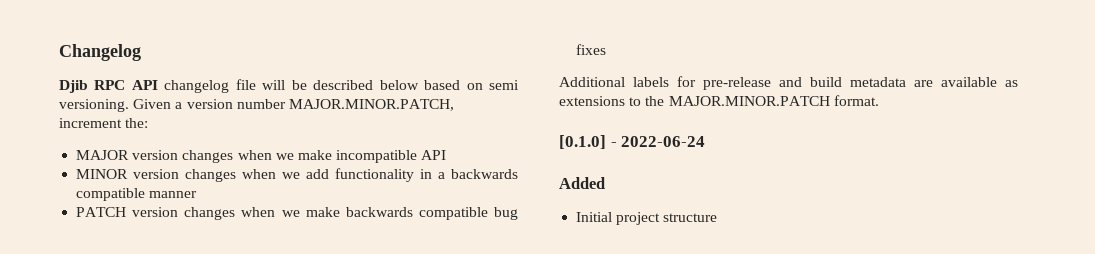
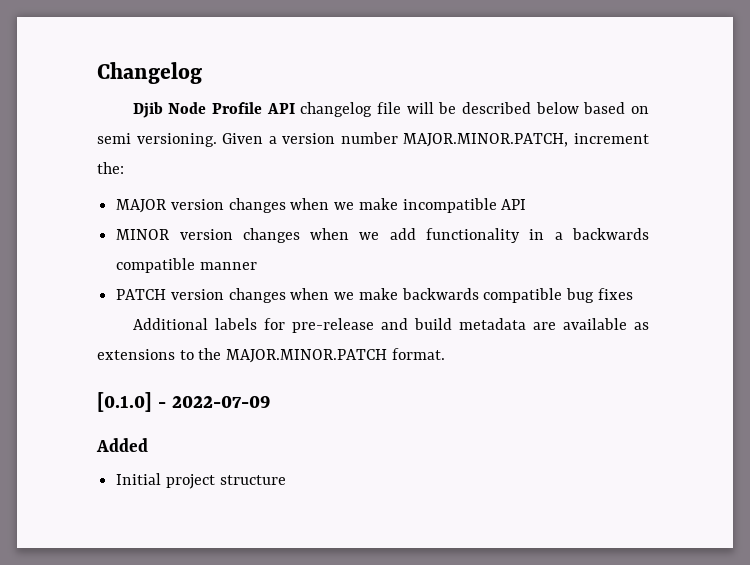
- Djib RPC API changelog file will be described below based on semi versioning.
+ Djib Node Profile API changelog file will be described below based on semi versioning.
- [0.1.0] - 2022-06-24
+ [0.1.0] - 2022-07-09

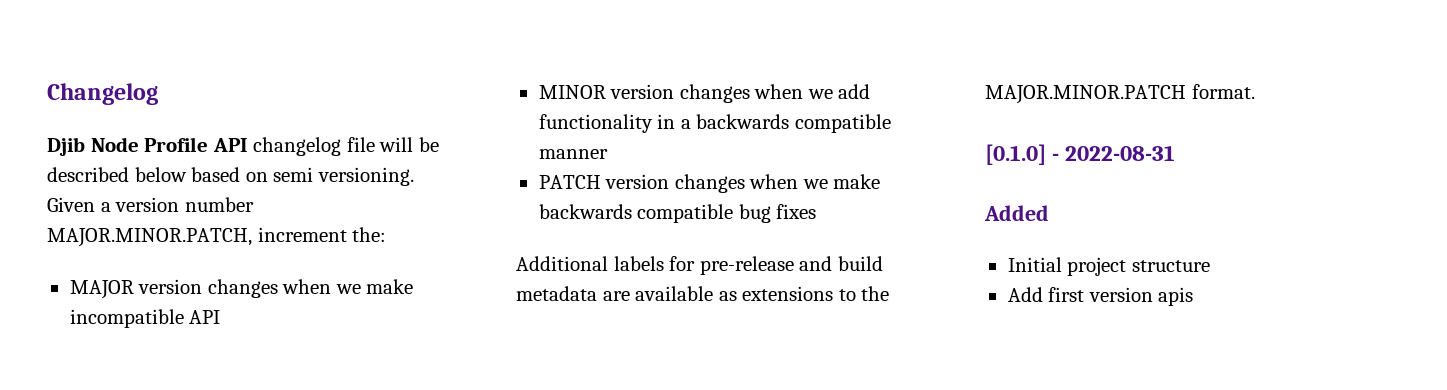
- [0.1.0] - 2022-07-09
+ [0.1.0] - 2022-08-31
+ Add first version apis

